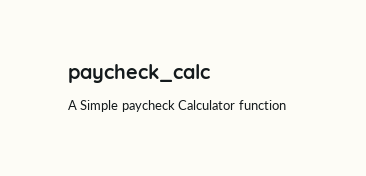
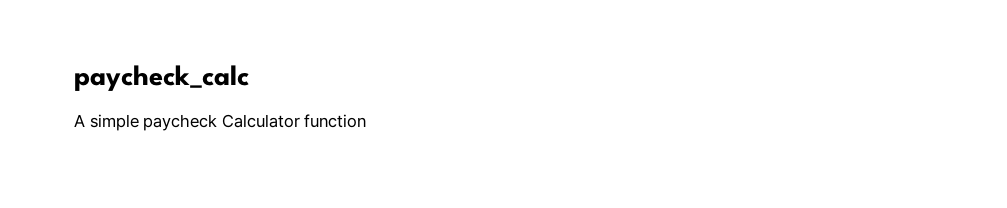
- A Simple paycheck Calculator function
+ A simple paycheck Calculator function

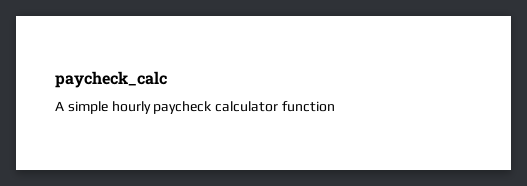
- A simple paycheck Calculator function
+ A simple hourly paycheck calculator function

